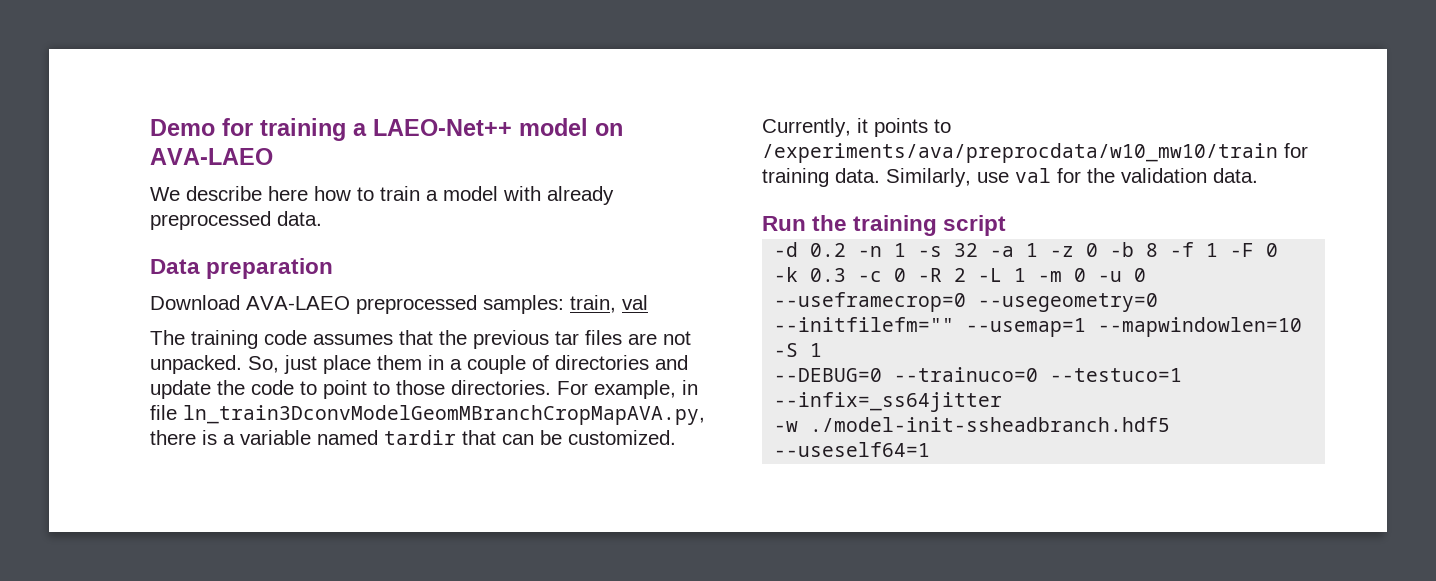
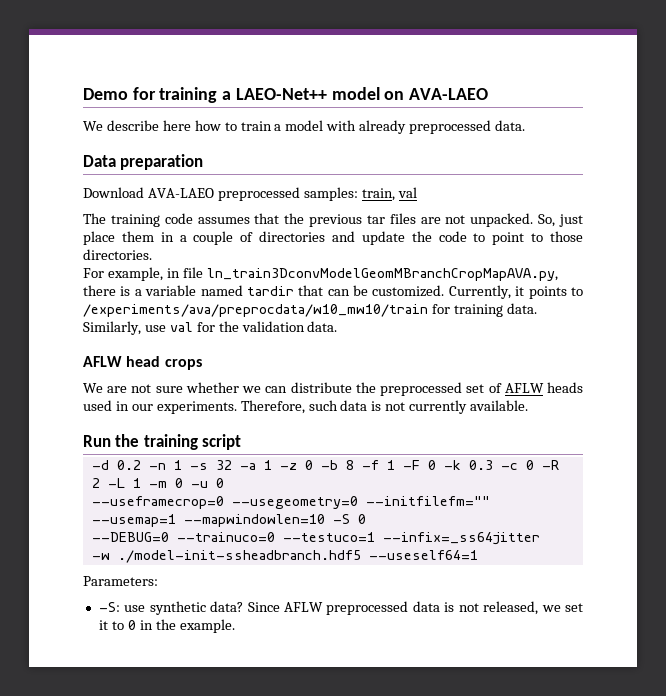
- So, just place them in a couple of directories and update the code to point to those directories. For example, in file ln_train3DconvModelGeomMBranchCropMapAVA.py, there is a variable named tardir that can be customized.
+ So, just place them in a couple of directories and update the code to point to those directories.
+ For example, in file ln_train3DconvModelGeomMBranchCropMapAVA.py, there is a variable named tardir that can be customized.
+ AFLW head crops
+ We are not sure whether we can distribute the preprocessed set of AFLW heads used in our experiments. Therefore, such data is not currently available.
- --useframecrop=0 --usegeometry=0 --initfilefm="" --usemap=1 --mapwindowlen=10 -S 1
+ --useframecrop=0 --usegeometry=0 --initfilefm="" --usemap=1 --mapwindowlen=10 -S 0
+ Parameters:
+ -S: use synthetic data? Since AFLW preprocessed data is not released, we set it to 0 in the example.

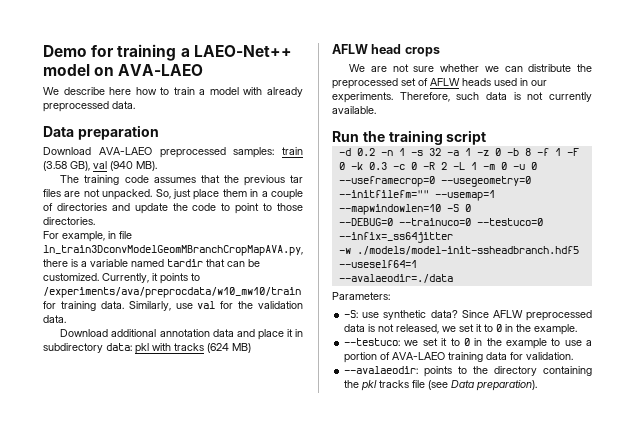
- Download AVA-LAEO preprocessed samples: train, val
+ Download AVA-LAEO preprocessed samples: train (3.58 GB), val (940 MB).
+ Download additional annotation data and place it in subdirectory data: pkl with tracks (624 MB)
- --DEBUG=0 --trainuco=0 --testuco=1 --infix=_ss64jitter
+ --DEBUG=0 --trainuco=0 --testuco=0 --infix=_ss64jitter
- -w ./model-init-ssheadbranch.hdf5 --useself64=1
+ -w ./models/model-init-ssheadbranch.hdf5 --useself64=1
+ --avalaeodir=./data
+ --testuco: we set it to 0 in the example to use a portion of AVA-LAEO training data for validation.
+ --avalaeodir: points to the directory containing the pkl tracks file (see Data preparation).

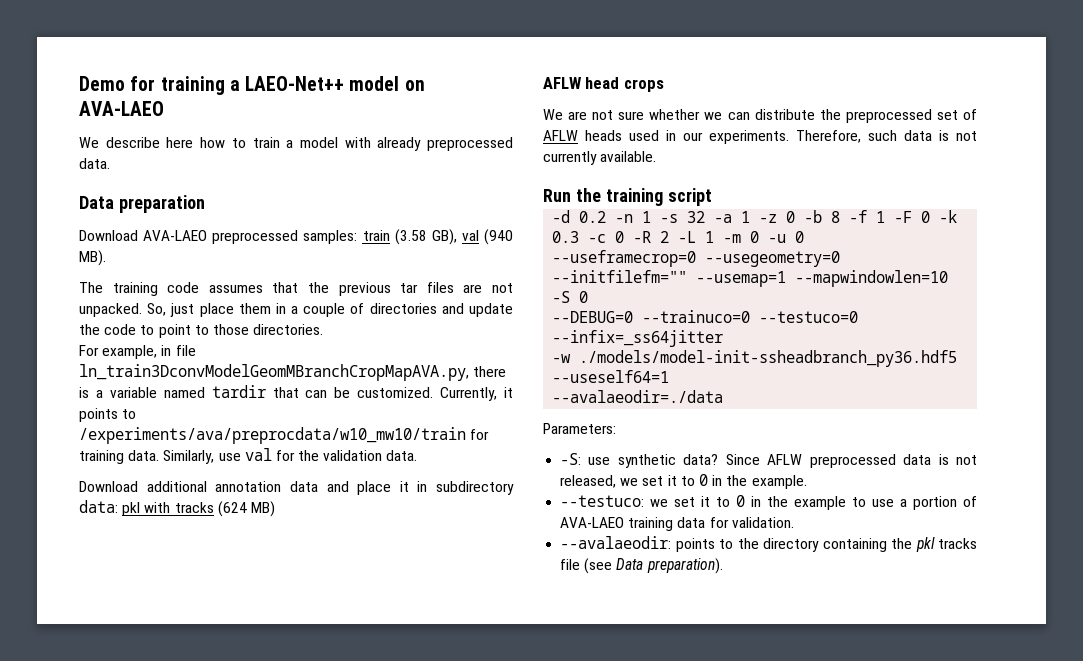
- -w ./models/model-init-ssheadbranch.hdf5 --useself64=1
+ -w ./models/model-init-ssheadbranch_py36.hdf5 --useself64=1

